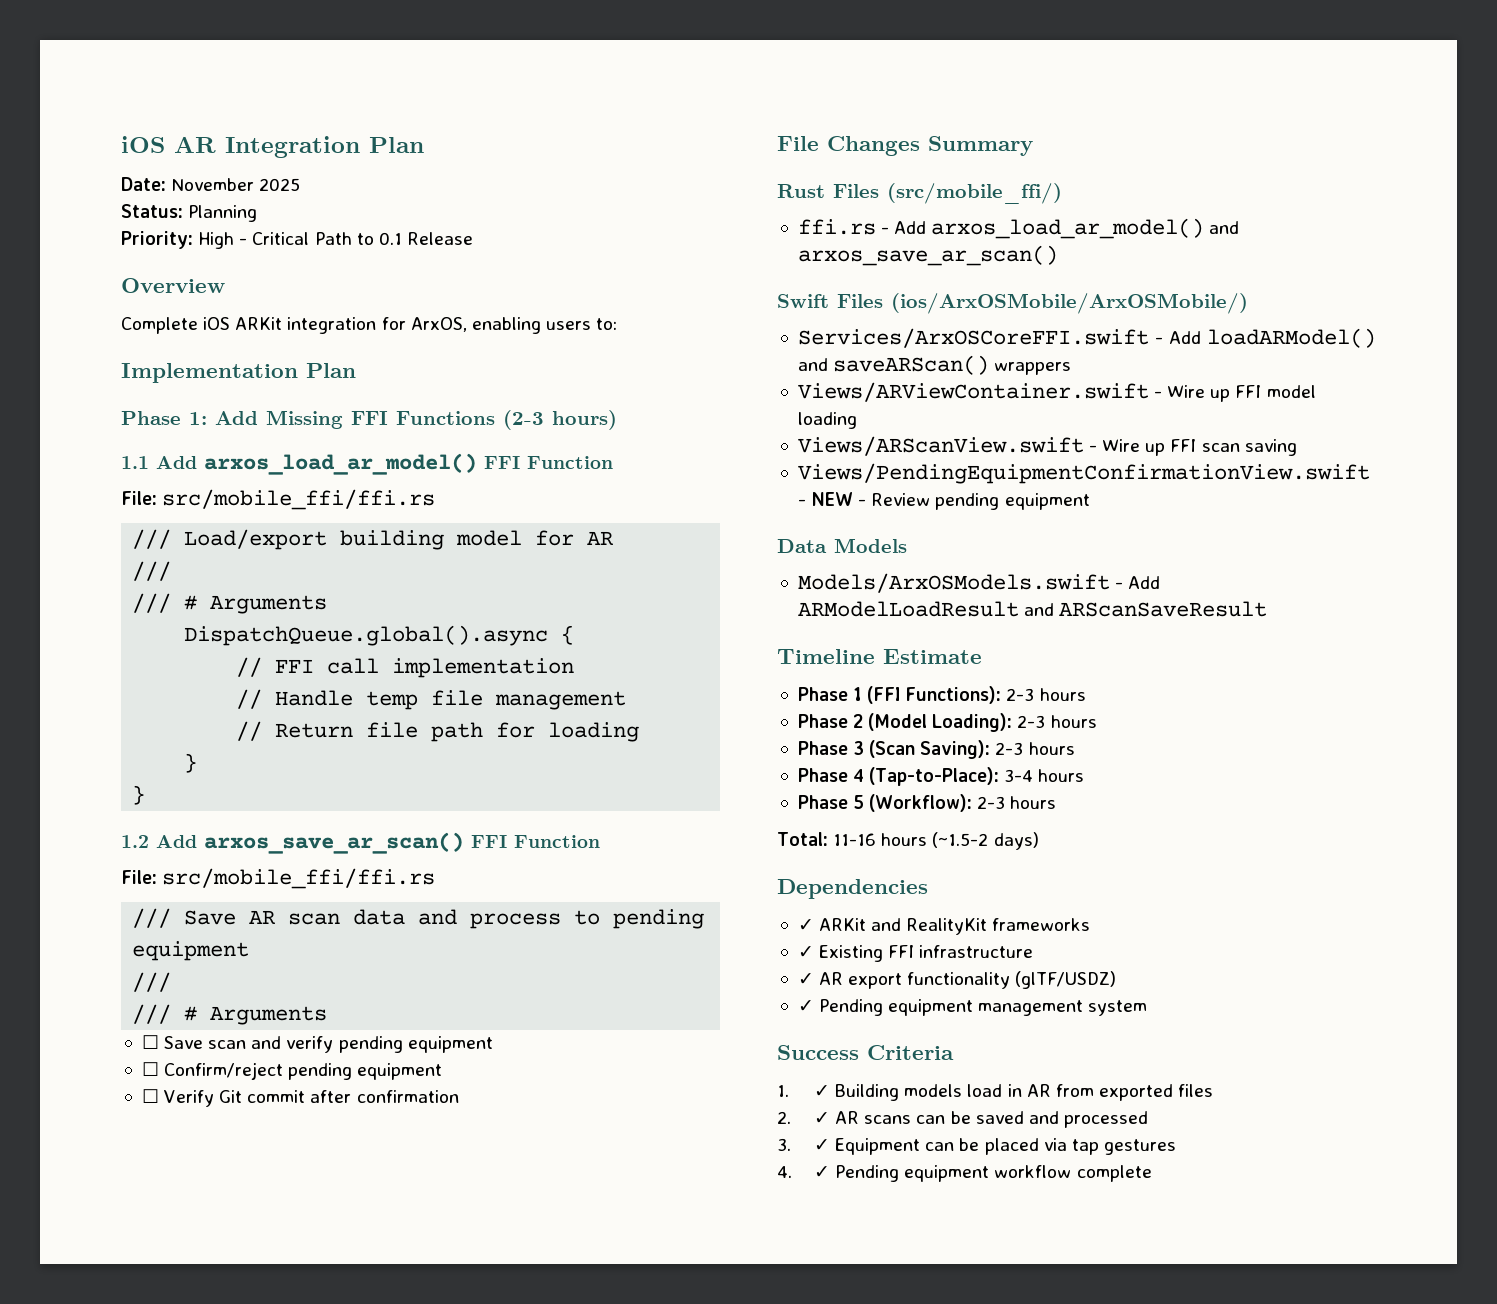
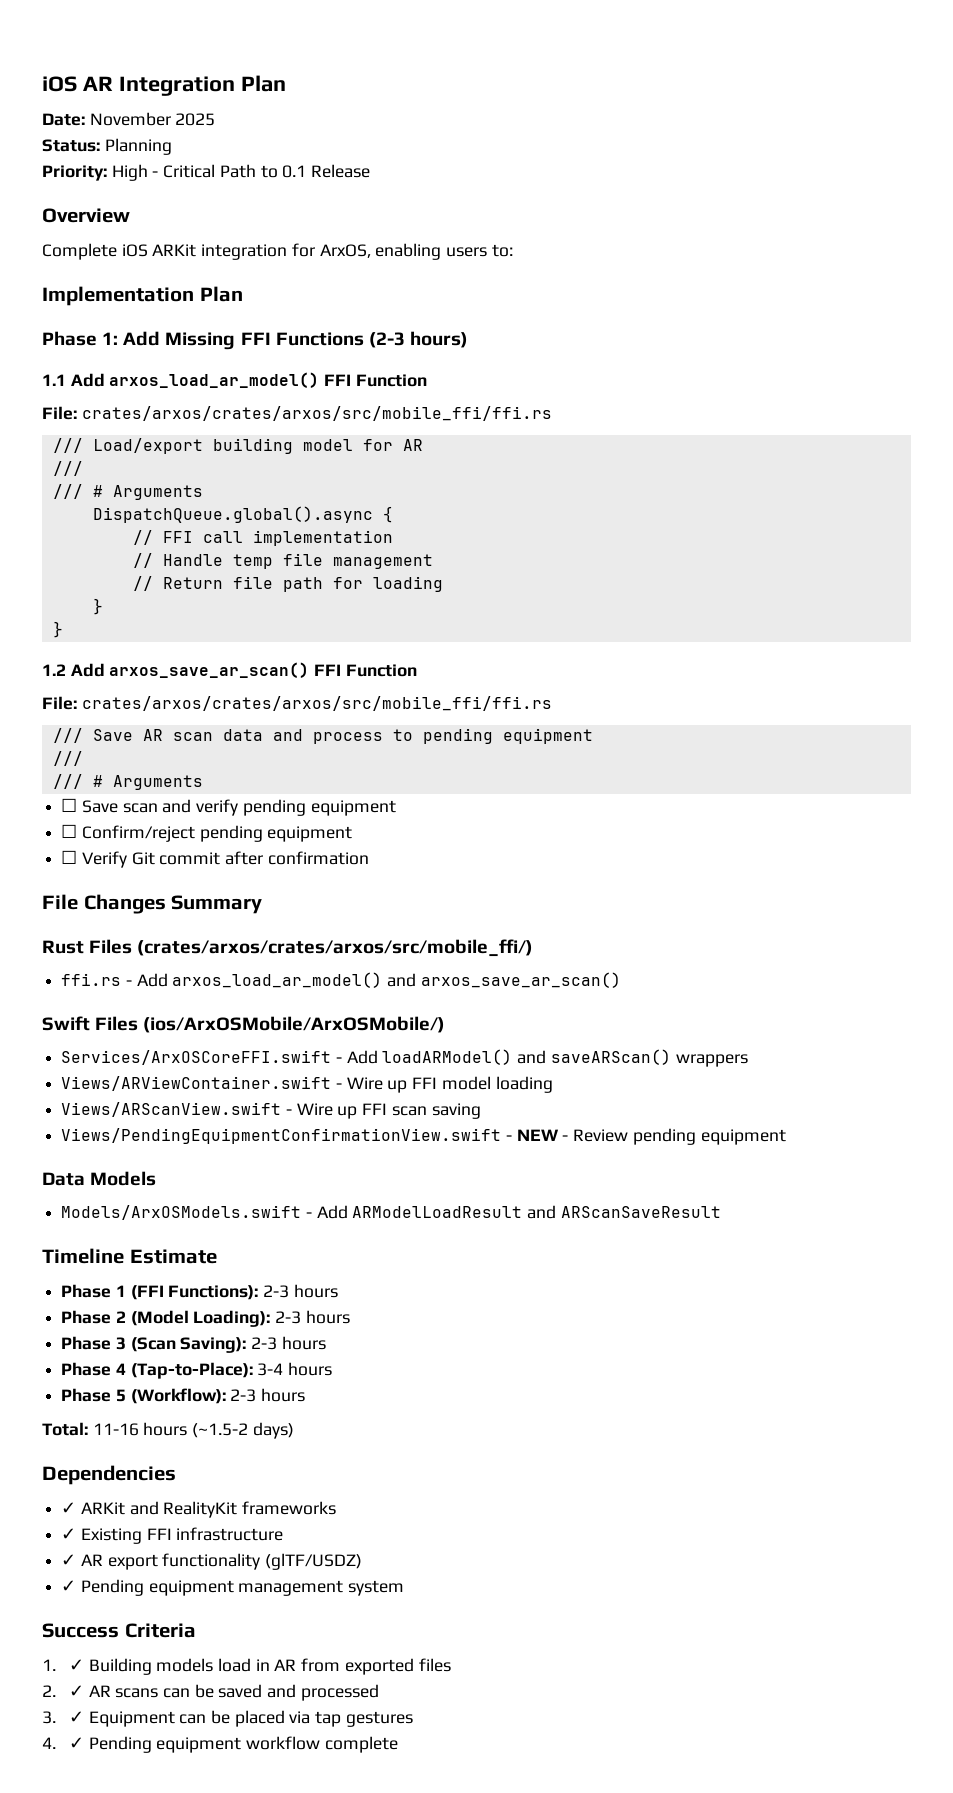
  1.1 Add arxos_load_ar_model() FFI Function
- File: src/mobile_ffi/ffi.rs
+ File: crates/arxos/crates/arxos/src/mobile_ffi/ffi.rs
  1.2 Add arxos_save_ar_scan() FFI Function
- File: src/mobile_ffi/ffi.rs
+ File: crates/arxos/crates/arxos/src/mobile_ffi/ffi.rs
- Rust Files (src/mobile_ffi/)
+ Rust Files (crates/arxos/crates/arxos/src/mobile_ffi/)

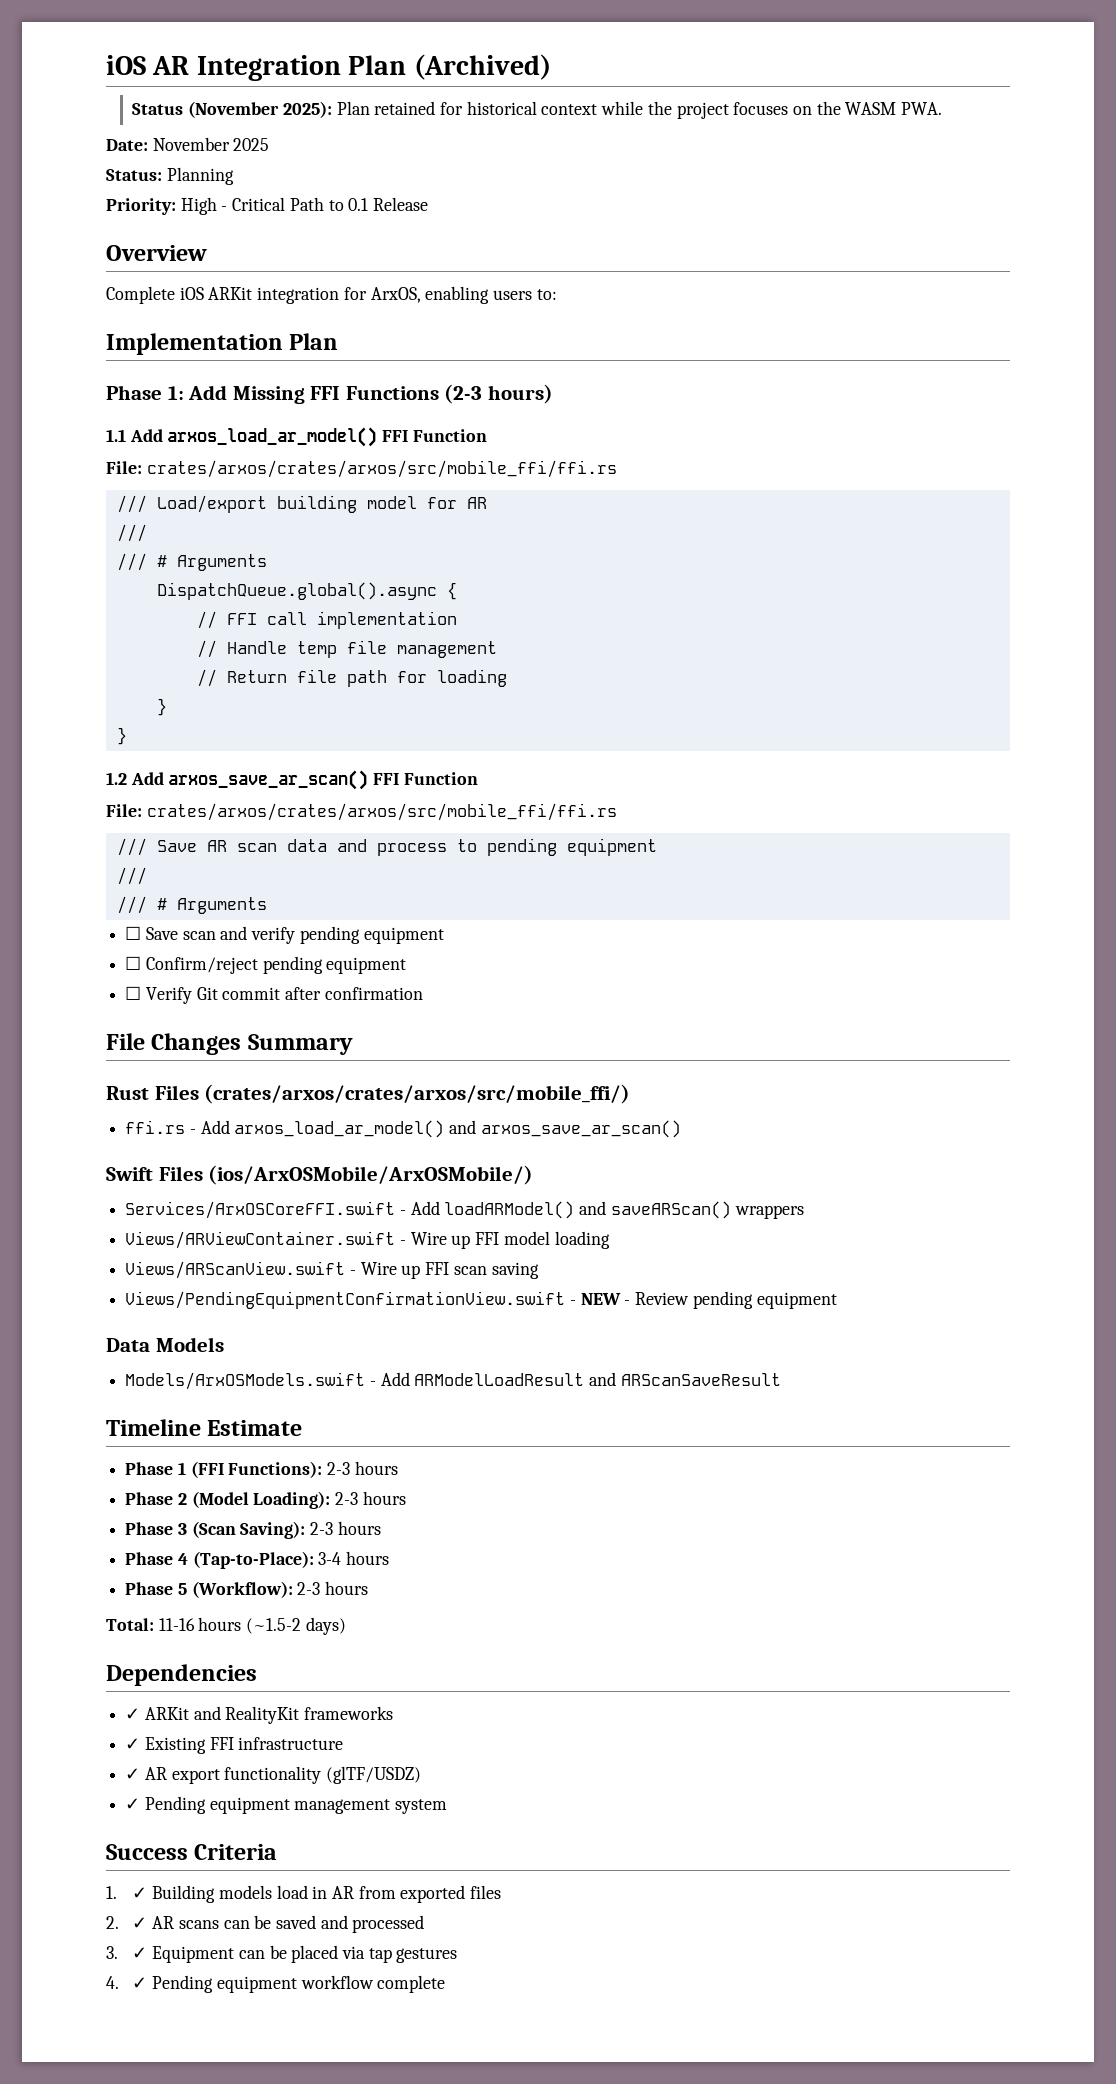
- iOS AR Integration Plan
+ iOS AR Integration Plan (Archived)
+ Status (November 2025): Plan retained for historical context while the project focuses on the WASM PWA.

